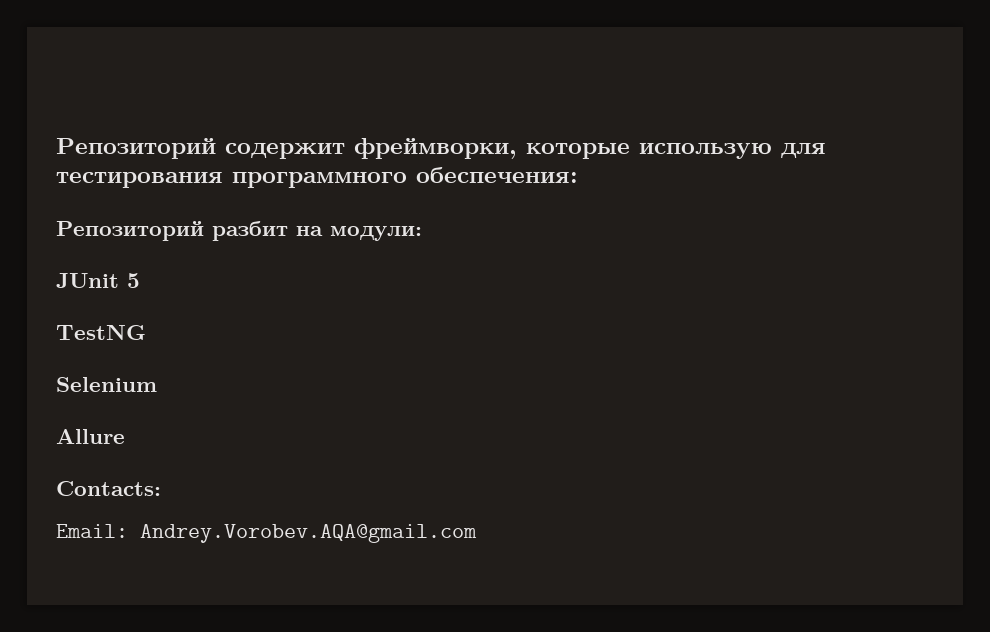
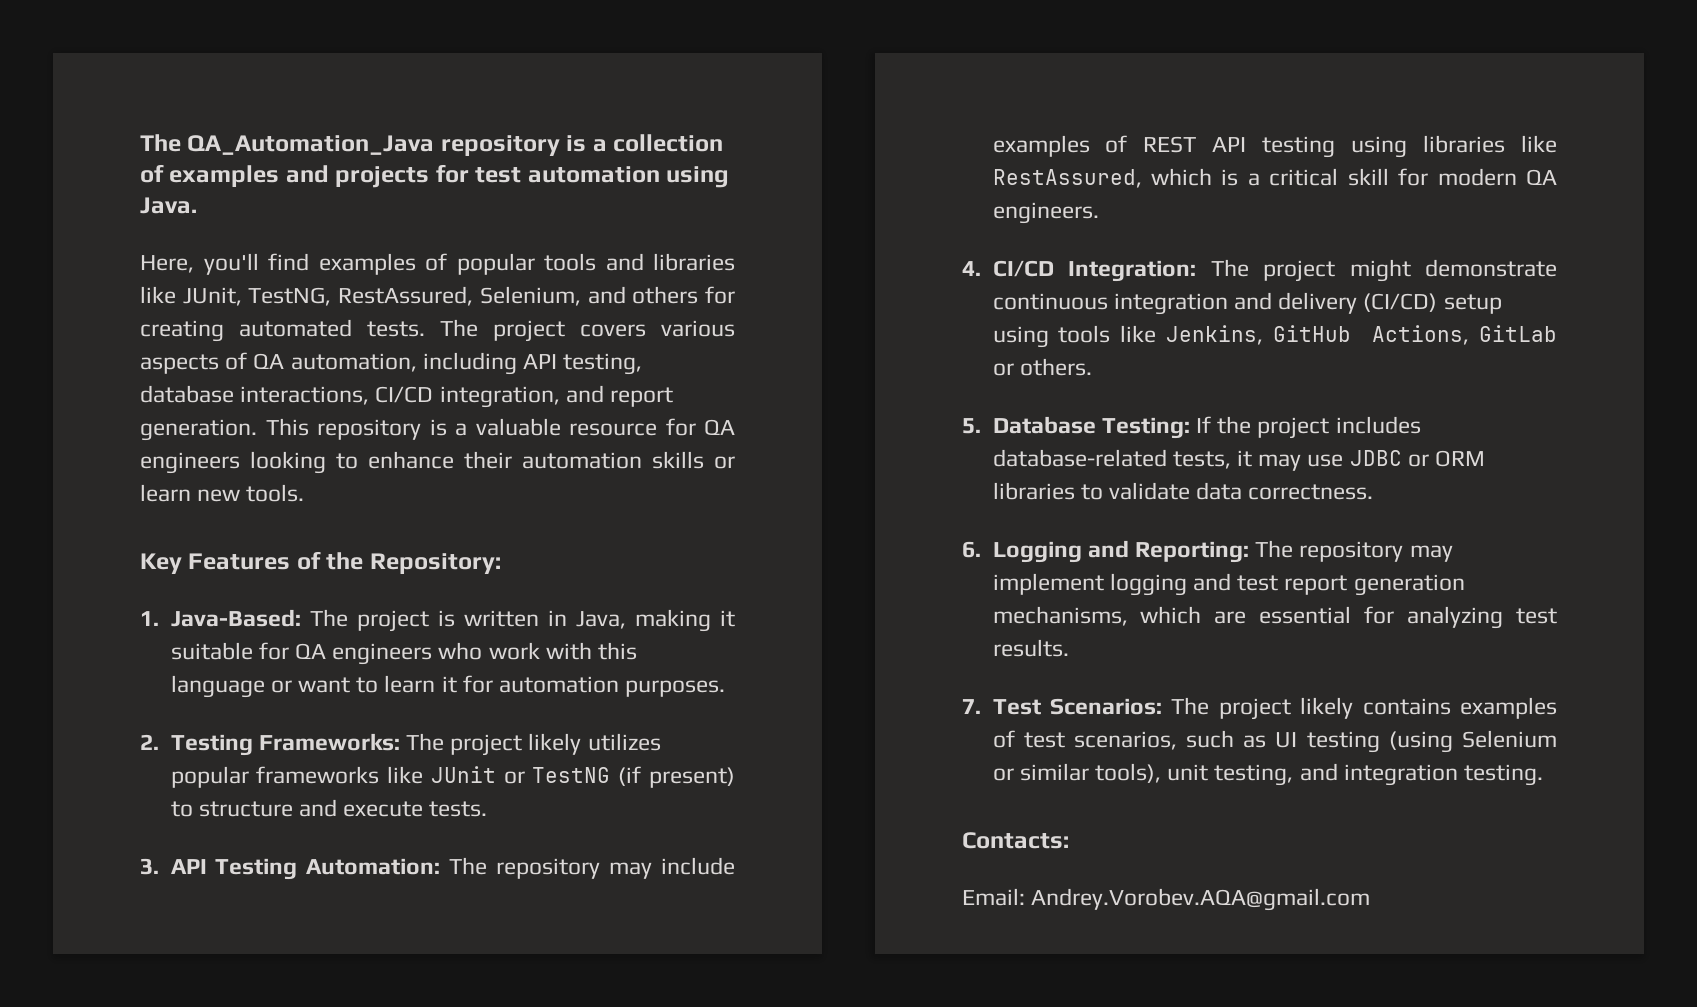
- Репозиторий содержит фреймворки, которые использую для тестирования программного обеспечения:
- Репозиторий разбит на модули:
- JUnit 5
- TestNG
- Selenium
- Allure
+ The QA_Automation_Java repository is a collection of examples and projects for test automation using Java.
+ Here, you'll find examples of popular tools and libraries like JUnit, TestNG, RestAssured, Selenium, and others for creating automated tests. The project covers various aspects of QA automation, including API testing, database interactions, CI/CD integration, and report generation. This repository is a valuable resource for QA engineers looking to enhance their automation skills or learn new tools.
+ Key Features of the Repository:
+ 1. Java-Based: The project is written in Java, making it suitable for QA engineers who work with this language or want to learn it for automation purposes.
+ 2. Testing Frameworks: The project likely utilizes popular frameworks like JUnit or TestNG (if present) to structure and execute tests.
+ 3. API Testing Automation: The repository may include examples of REST API testing using libraries like RestAssured, which is a critical skill for modern QA engineers.
+ 4. CI/CD Integration: The project might demonstrate continuous integration and delivery (CI/CD) setup using tools like Jenkins, GitHub Actions, GitLab or others.
+ 5. Database Testing: If the project includes database-related tests, it may use JDBC or ORM libraries to validate data correctness.
+ 6. Logging and Reporting: The repository may implement logging and test report generation mechanisms, which are essential for analyzing test results.
+ 7. Test Scenarios: The project likely contains examples of test scenarios, such as UI testing (using Selenium or similar tools), unit testing, and integration testing.

